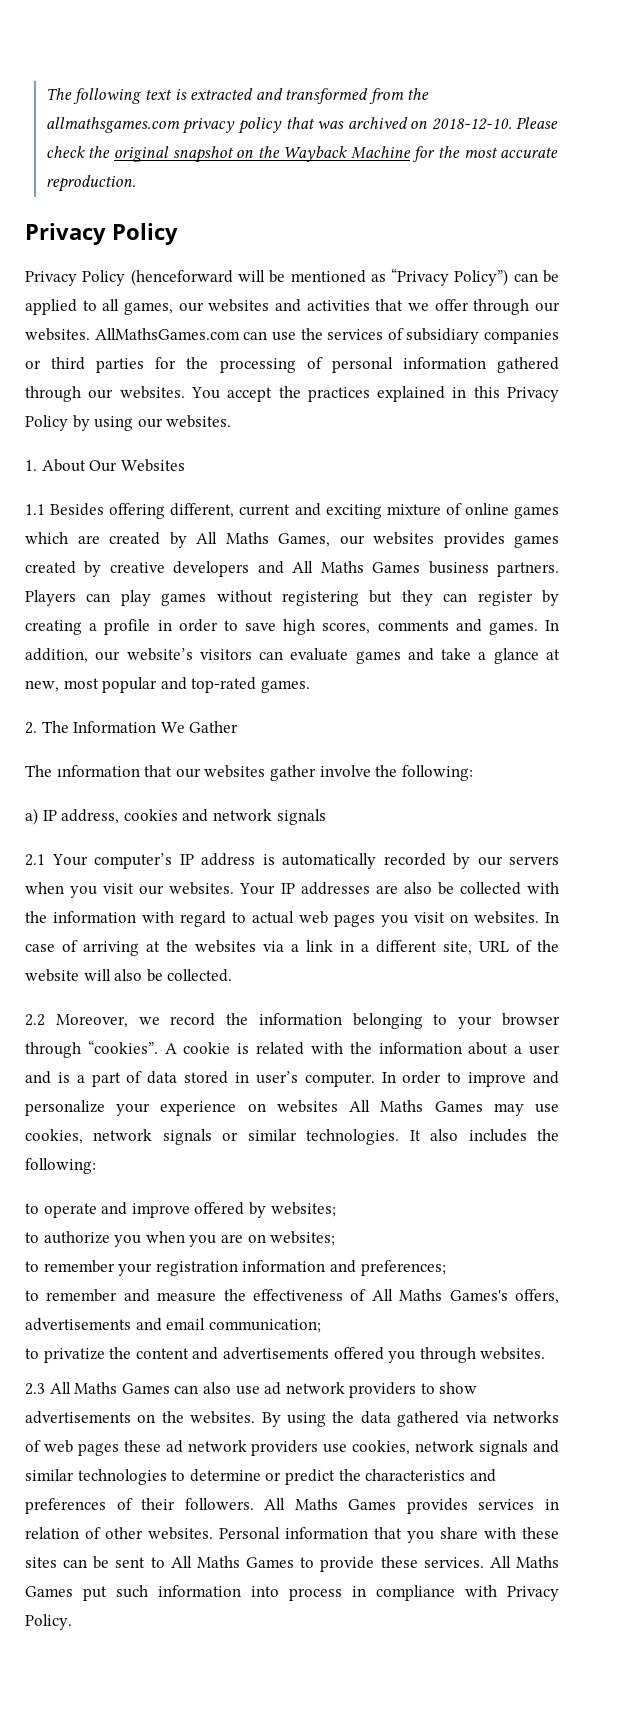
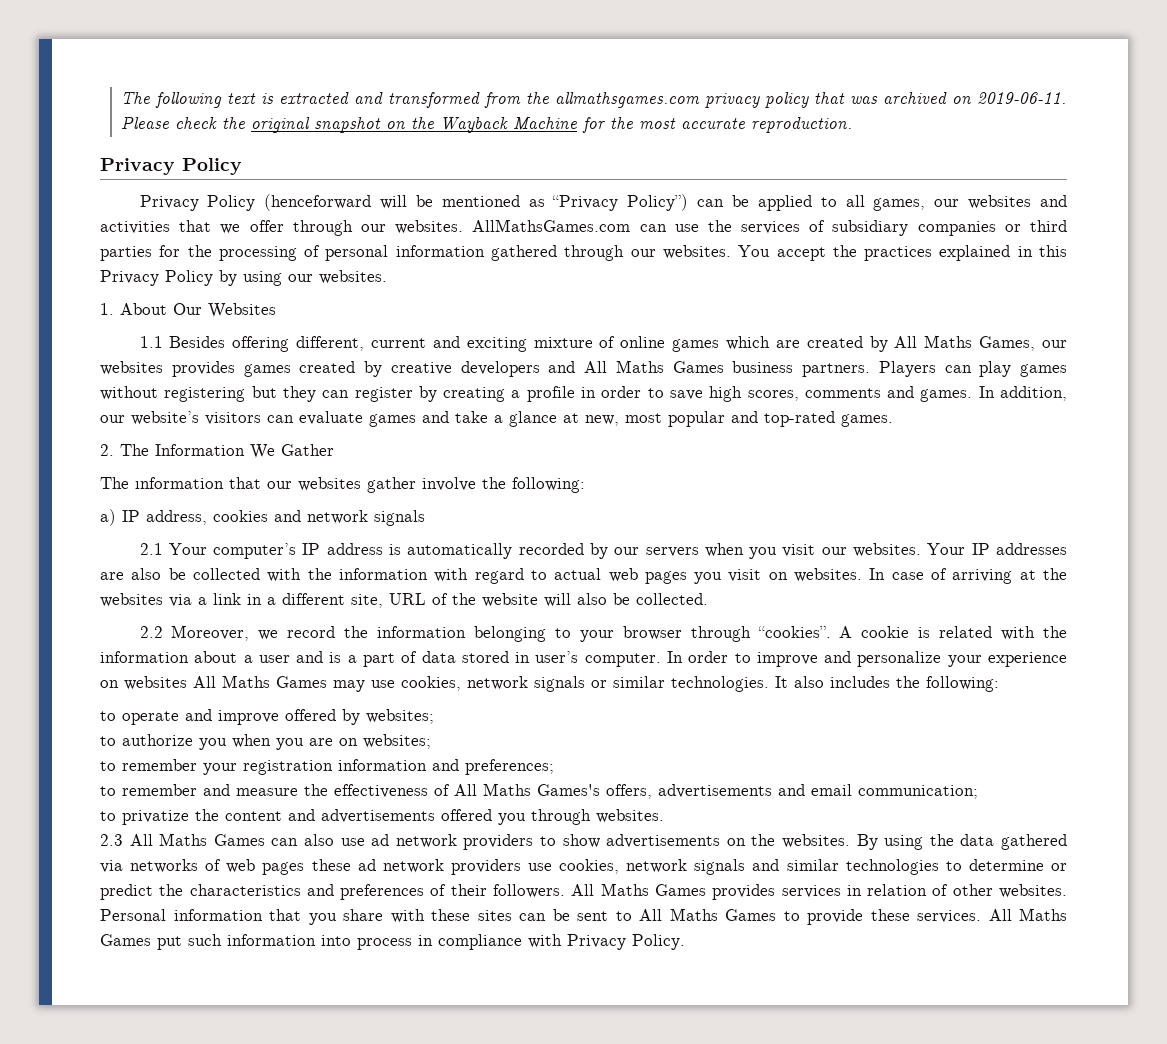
- The following text is extracted and transformed from the allmathsgames.com privacy policy that was archived on 2018-12-10.
+ The following text is extracted and transformed from the allmathsgames.com privacy policy that was archived on 2019-06-11.

